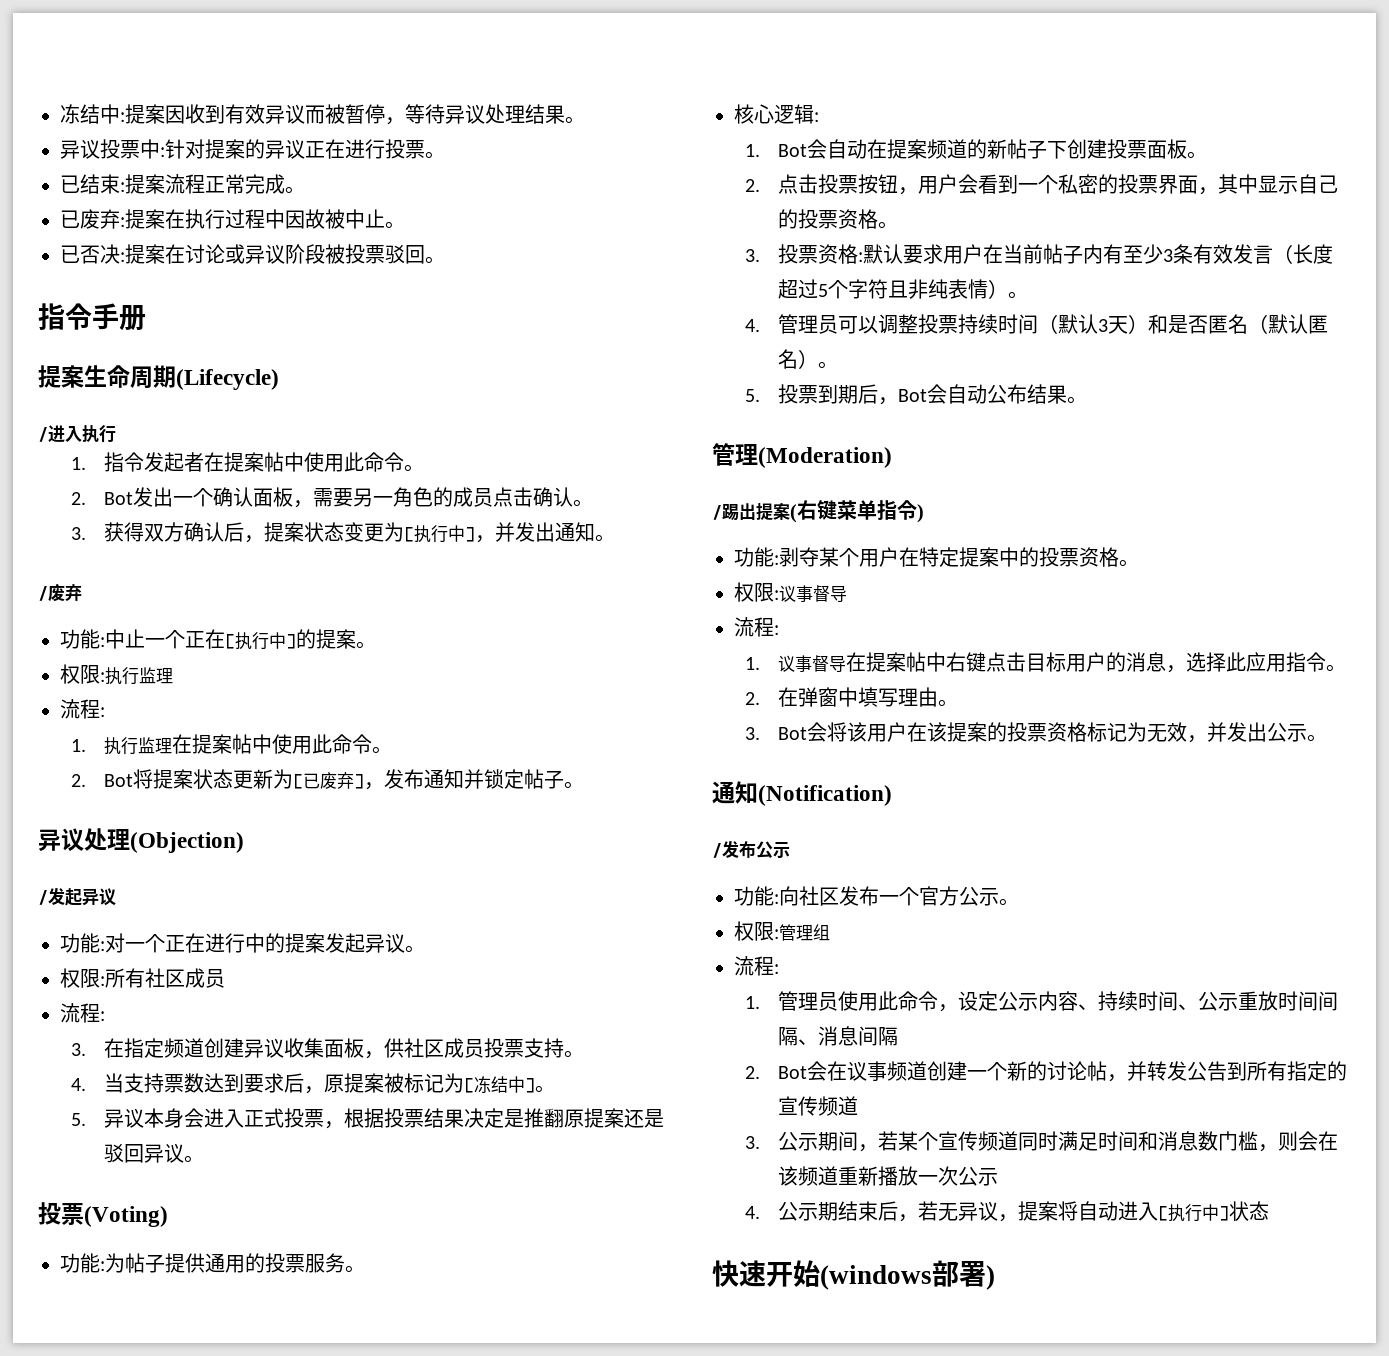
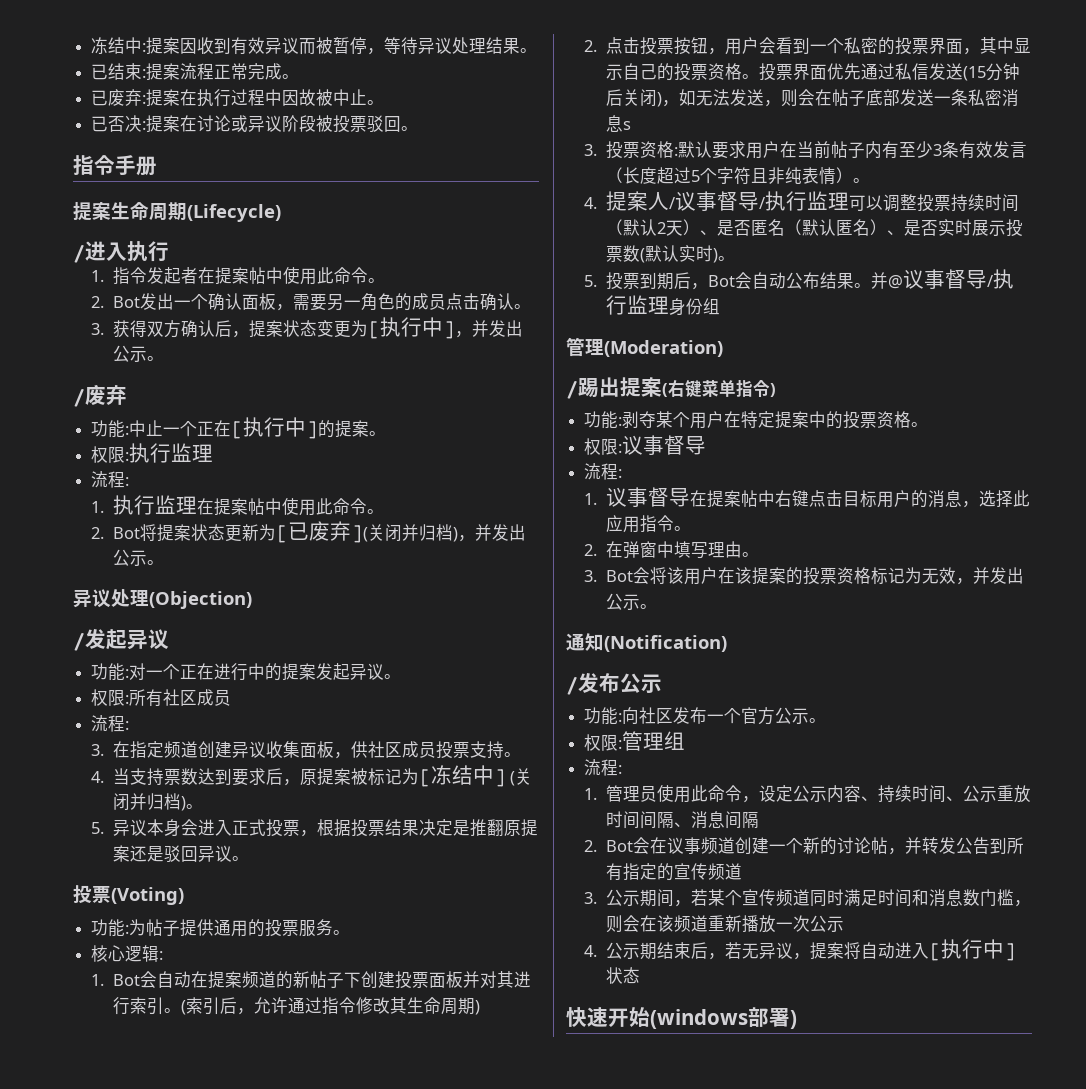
- 异议投票中:针对提案的异议正在进行投票。
- 3.获得双方确认后，提案状态变更为[执行中]，并发出通知。
+ 3.获得双方确认后，提案状态变更为[执行中]，并发出公示。
- 2. Bot将提案状态更新为[已废弃]，发布通知并锁定帖子。
+ 2. Bot将提案状态更新为[已废弃](关闭并归档)，并发出公示。
- 4.当支持票数达到要求后，原提案被标记为[冻结中]。
+ 4.当支持票数达到要求后，原提案被标记为[冻结中] (关闭并归档)。
- 1. Bot会自动在提案频道的新帖子下创建投票面板。
+ 1. Bot会自动在提案频道的新帖子下创建投票面板并对其进行索引。(索引后，允许通过指令修改其生命周期)
+ 投票界面优先通过私信发送(15分钟后关闭)，如无法发送，则会在帖子底部发送一条私密消息s
- 4.管理员可以调整投票持续时间（默认3天）和是否匿名（默认匿名）。
+ 4.提案人/议事督导/执行监理可以调整投票持续时间（默认2天）、是否匿名（默认匿名）、是否实时展示投票数(默认实时)。
+ 并@议事督导/执行监理身份组

